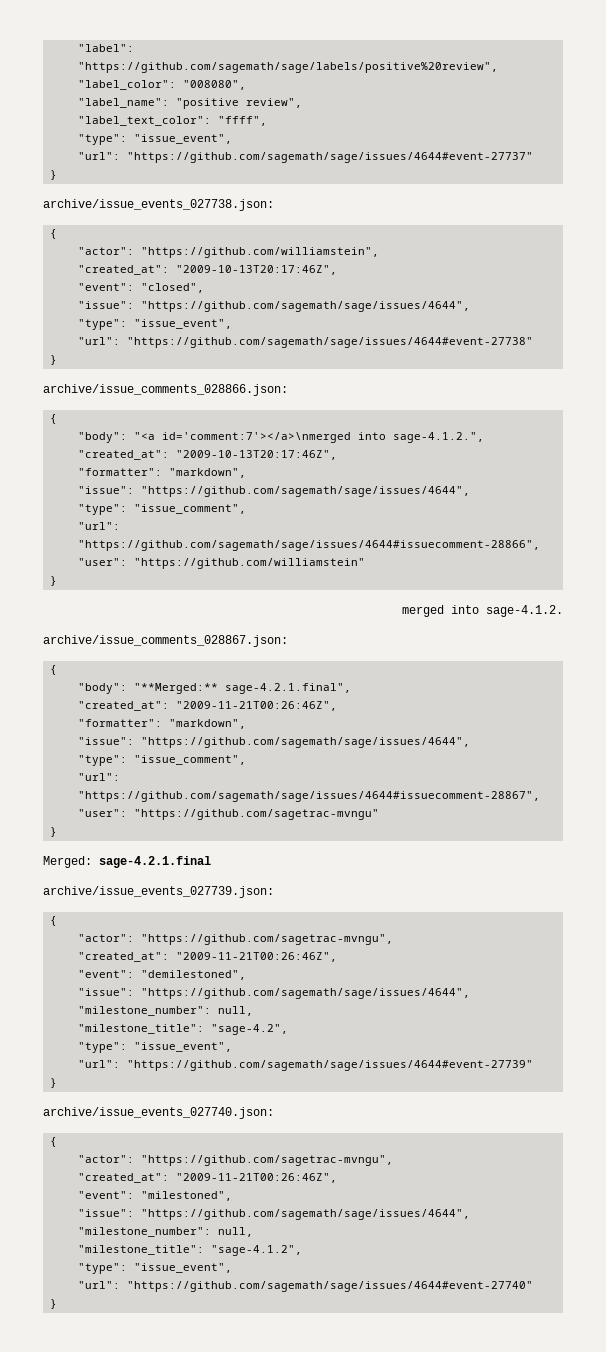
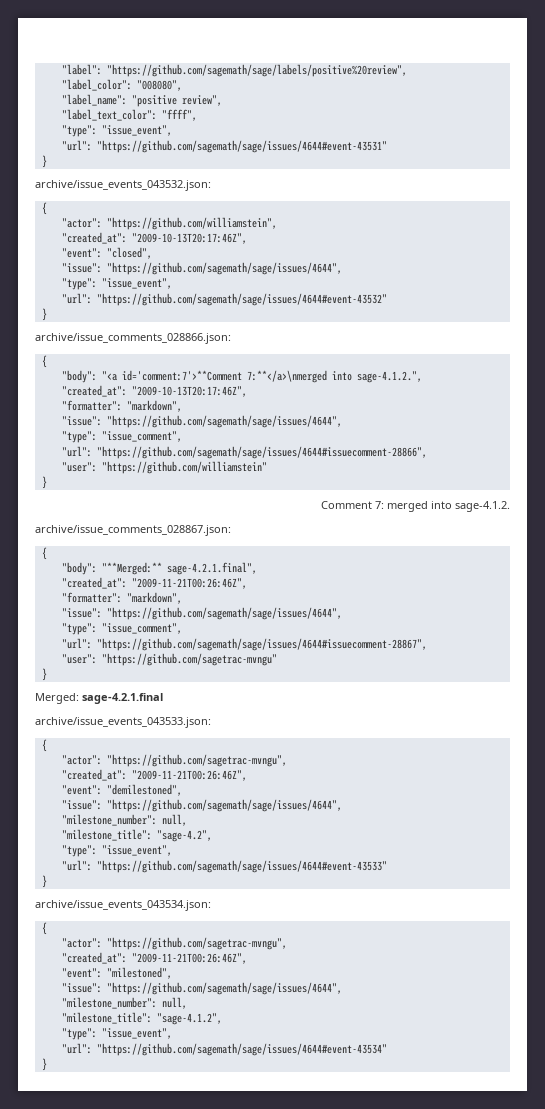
- "url": "https://github.com/sagemath/sage/issues/4644#event-27737"
+ "url": "https://github.com/sagemath/sage/issues/4644#event-43531"
  }
- archive/issue_events_027738.json:
+ archive/issue_events_043532.json:
- "url": "https://github.com/sagemath/sage/issues/4644#event-27738"
+ "url": "https://github.com/sagemath/sage/issues/4644#event-43532"
- "body": "<a id='comment:7'></a>\nmerged into sage-4.1.2.",
+ "body": "<a id='comment:7'>**Comment 7:**</a>\nmerged into sage-4.1.2.",
- merged into sage-4.1.2.
+ Comment 7: merged into sage-4.1.2.
- archive/issue_events_027739.json:
+ archive/issue_events_043533.json:
- "url": "https://github.com/sagemath/sage/issues/4644#event-27739"
+ "url": "https://github.com/sagemath/sage/issues/4644#event-43533"
  }
- archive/issue_events_027740.json:
+ archive/issue_events_043534.json:
- "url": "https://github.com/sagemath/sage/issues/4644#event-27740"
+ "url": "https://github.com/sagemath/sage/issues/4644#event-43534"

